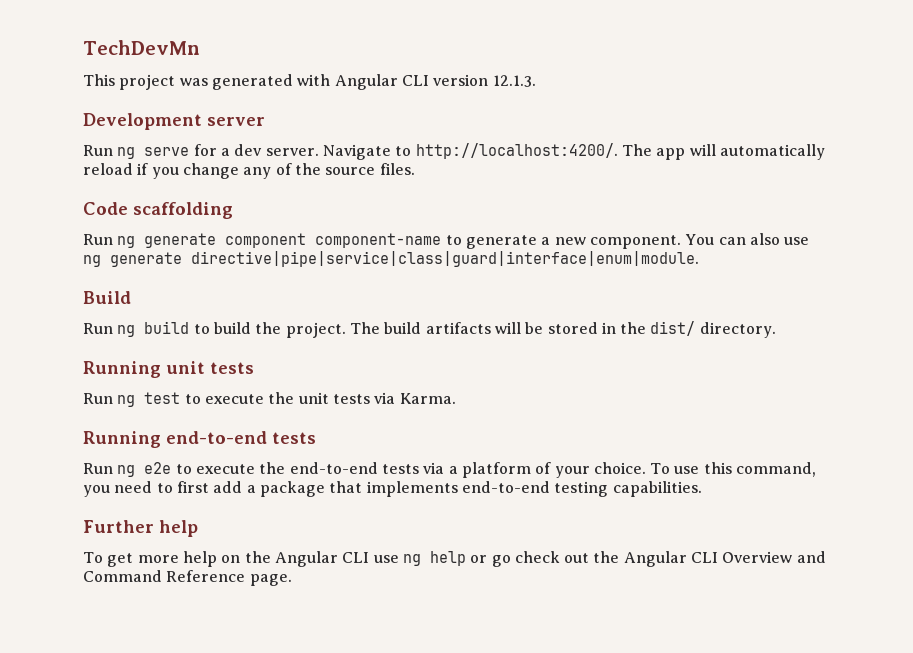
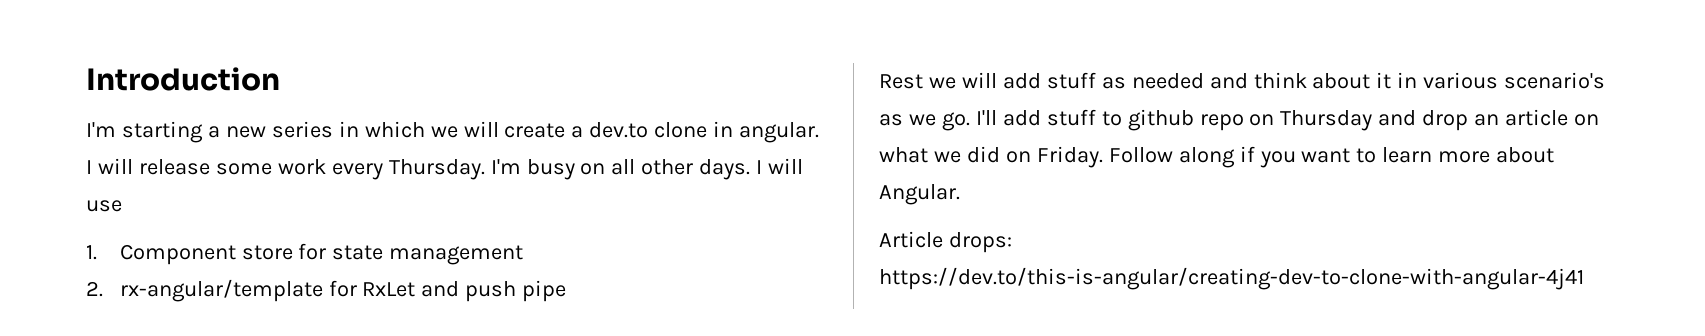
- TechDevMn
- This project was generated with Angular CLI version 12.1.3.
- Development server
- Run ng serve for a dev server. Navigate to http://localhost:4200/. The app will automatically reload if you change any of the source files.
- Code scaffolding
- Run ng generate component component-name to generate a new component. You can also use ng generate directive|pipe|service|class|guard|interface|enum|module.
- Build
- Run ng build to build the project. The build artifacts will be stored in the dist/ directory.
- Running unit tests
- Run ng test to execute the unit tests via Karma.
- Running end-to-end tests
- Run ng e2e to execute the end-to-end tests via a platform of your choice. To use this command, you need to first add a package that implements end-to-end testing capabilities.
- Further help
- To get more help on the Angular CLI use ng help or go check out the Angular CLI Overview and Command Reference page.
+ Introduction
+ I'm starting a new series in which we will create a dev.to clone in angular. I will release some work every Thursday. I'm busy on all other days. I will use
+ 1. Component store for state management
+ 2. rx-angular/template for RxLet and push pipe
+ Rest we will add stuff as needed and think about it in various scenario's as we go. I'll add stuff to github repo on Thursday and drop an article on what we did on Friday. Follow along if you want to learn more about Angular.
+ Article drops: https://dev.to/this-is-angular/creating-dev-to-clone-with-angular-4j41

